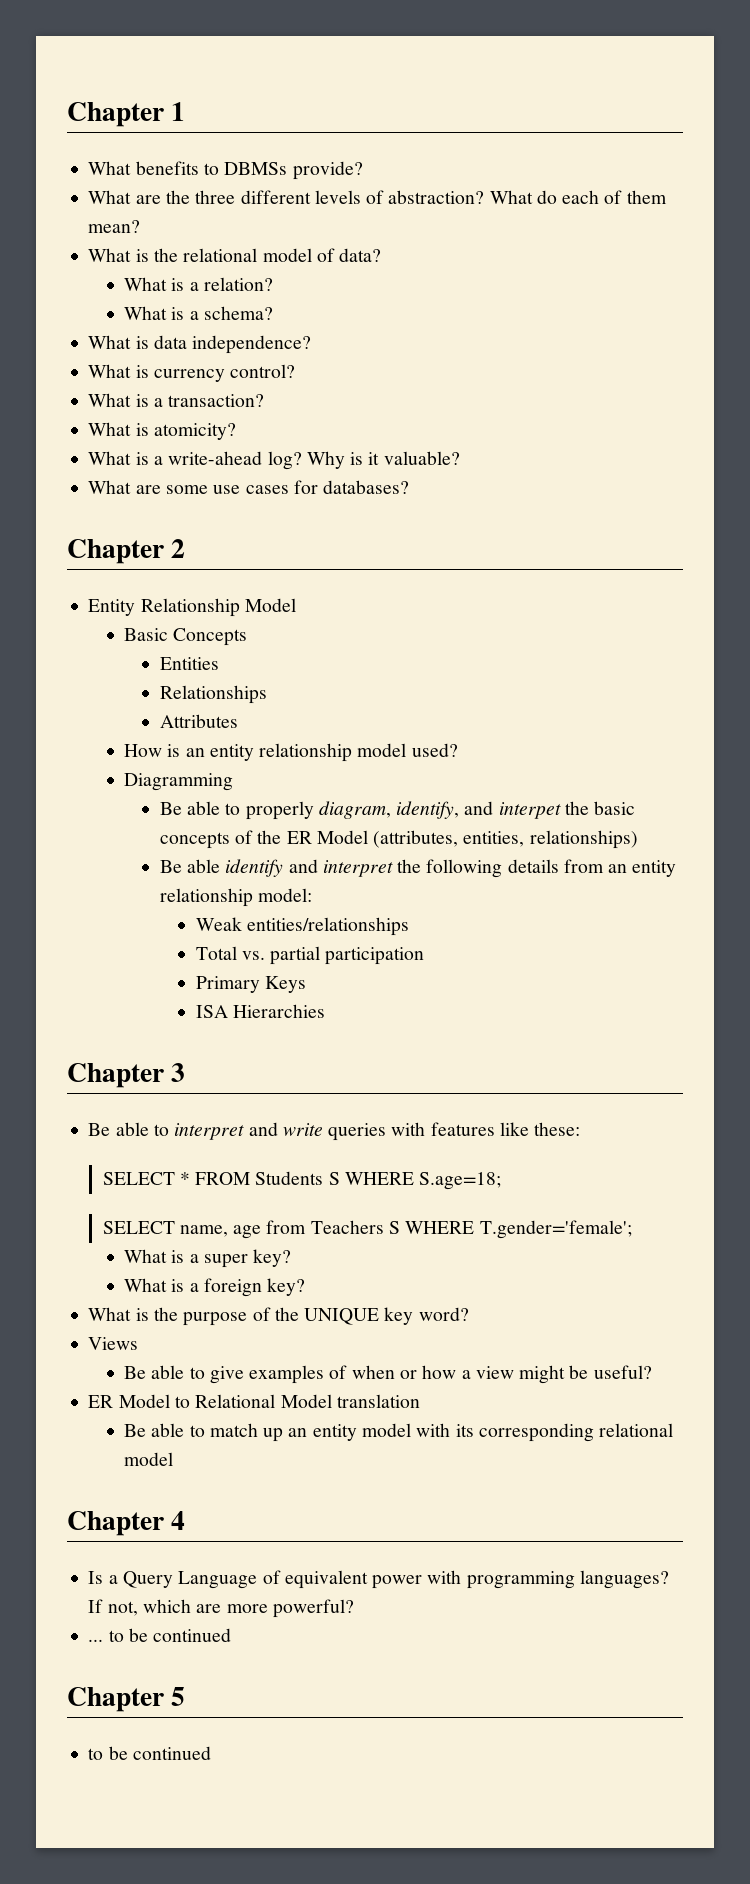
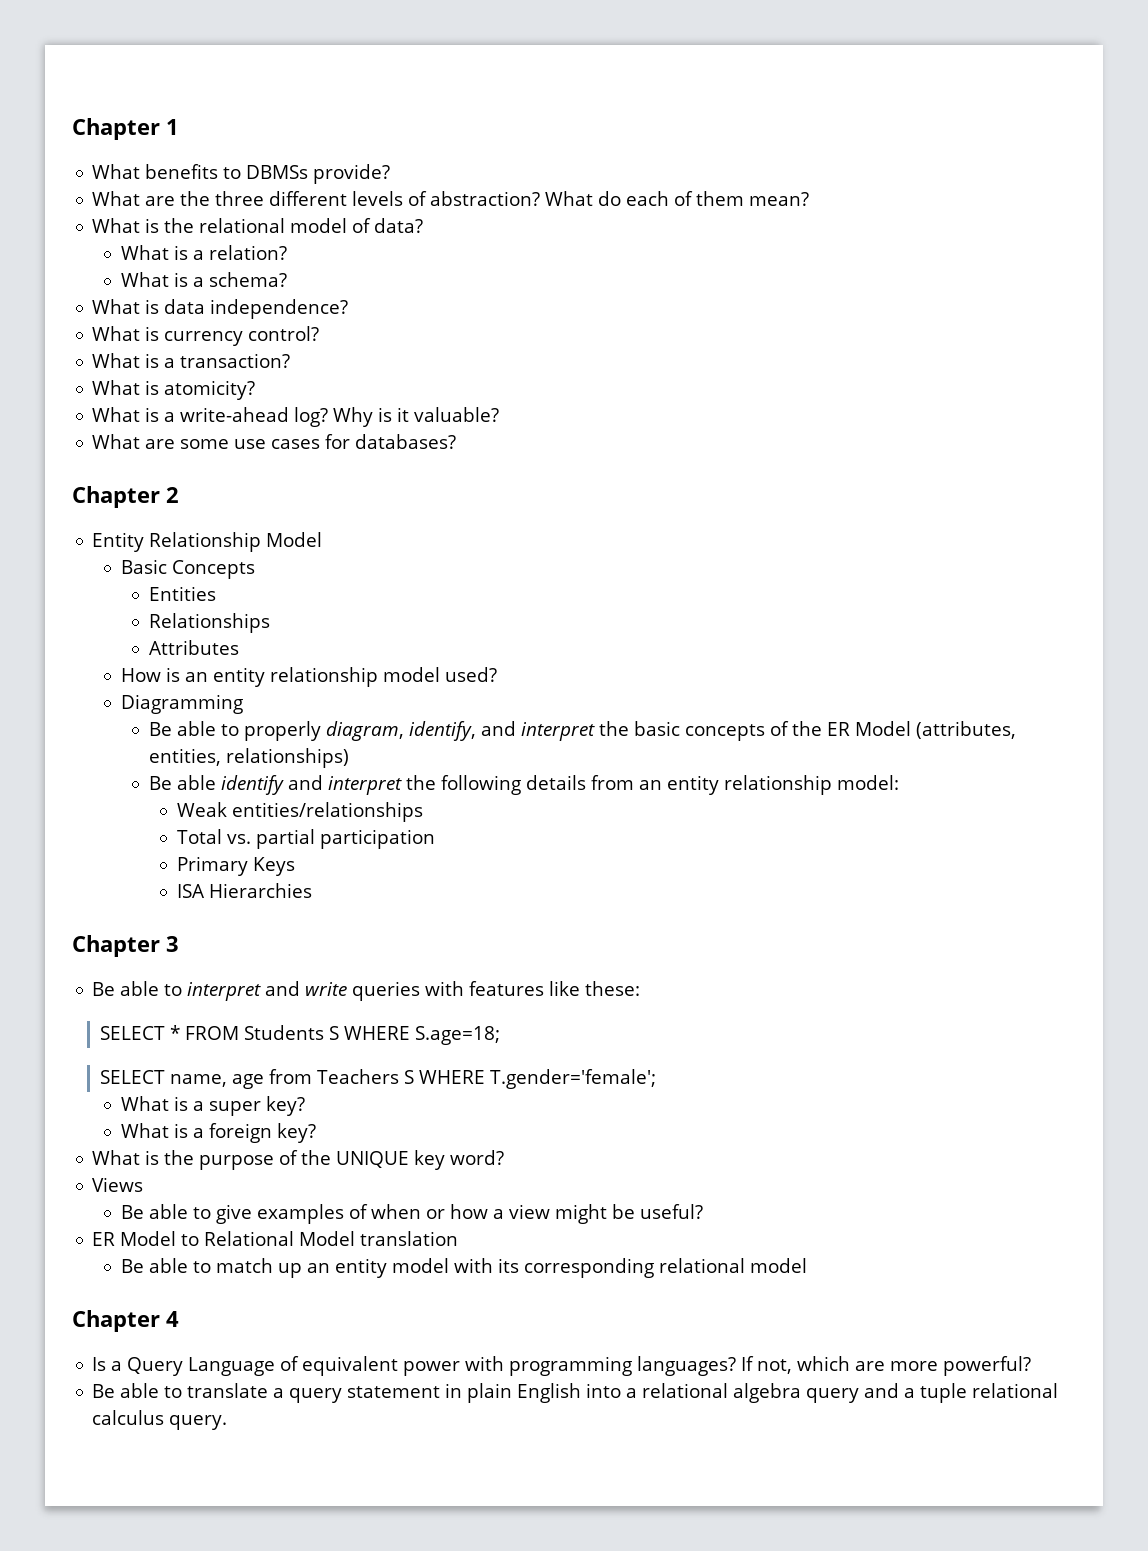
- Be able to properly diagram, identify, and interpet the basic concepts of the ER Model (attributes, entities, relationships)
+ Be able to properly diagram, identify, and interpret the basic concepts of the ER Model (attributes, entities, relationships)
- ... to be continued
- Chapter 5
- to be continued
+ Be able to translate a query statement in plain English into a relational algebra query and a tuple relational calculus query.

